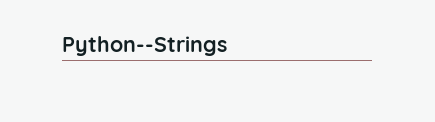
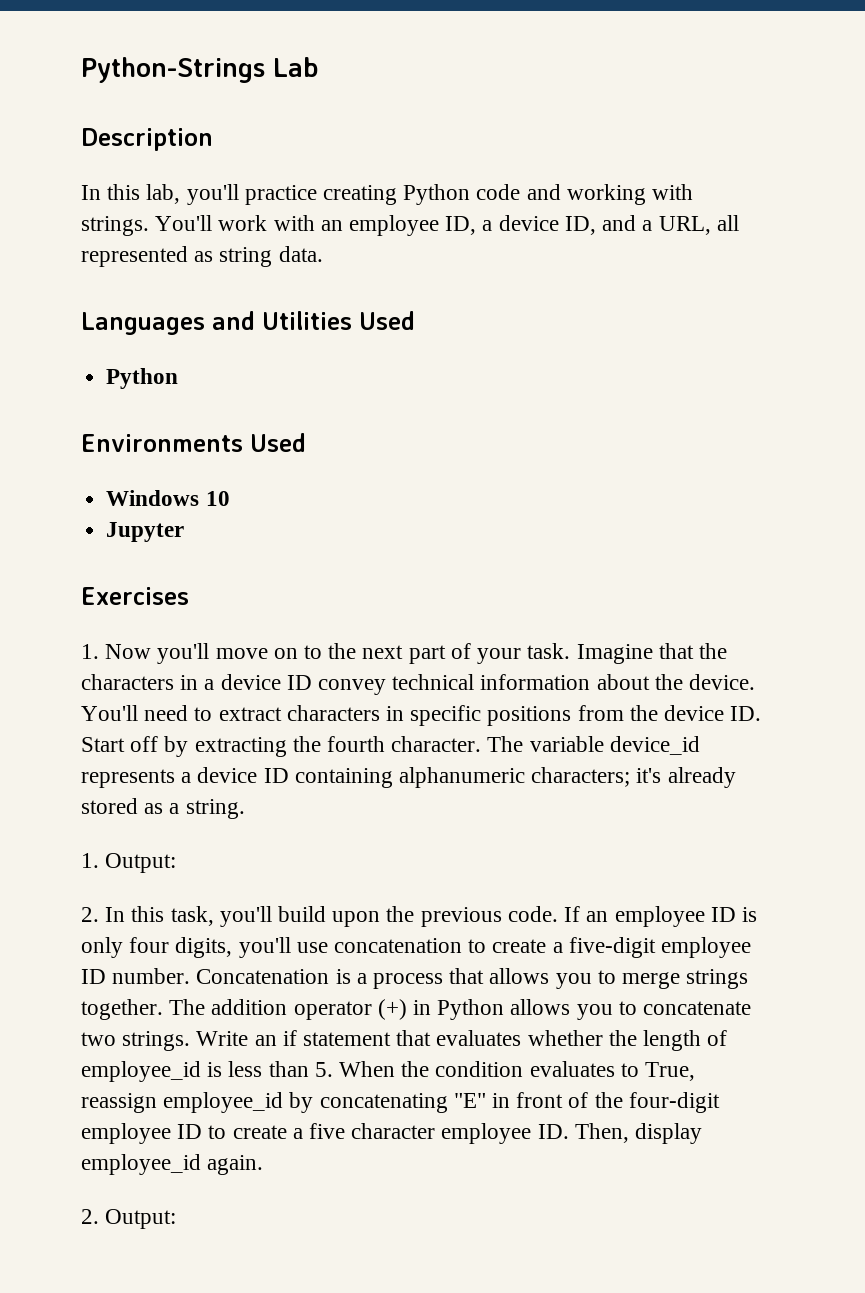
- Python--Strings
+ Python-Strings Lab
+ Description
+ In this lab, you'll practice creating Python code and working with strings. You'll work with an employee ID, a device ID, and a URL, all represented as string data.
+ Languages and Utilities Used
+ Python
+ Environments Used
+ Windows 10
+ Jupyter
+ Exercises
+ 1. Now you'll move on to the next part of your task. Imagine that the characters in a device ID convey technical information about the device. You'll need to extract characters in specific positions from the device ID. Start off by extracting the fourth character. The variable device_id represents a device ID containing alphanumeric characters; it's already stored as a string.
+ 1. Output:
+ 2. In this task, you'll build upon the previous code. If an employee ID is only four digits, you'll use concatenation to create a five-digit employee ID number. Concatenation is a process that allows you to merge strings together. The addition operator (+) in Python allows you to concatenate two strings. Write an if statement that evaluates whether the length of employee_id is less than 5. When the condition evaluates to True, reassign employee_id by concatenating "E" in front of the four-digit employee ID to create a five character employee ID. Then, display employee_id again.
+ 2. Output:

